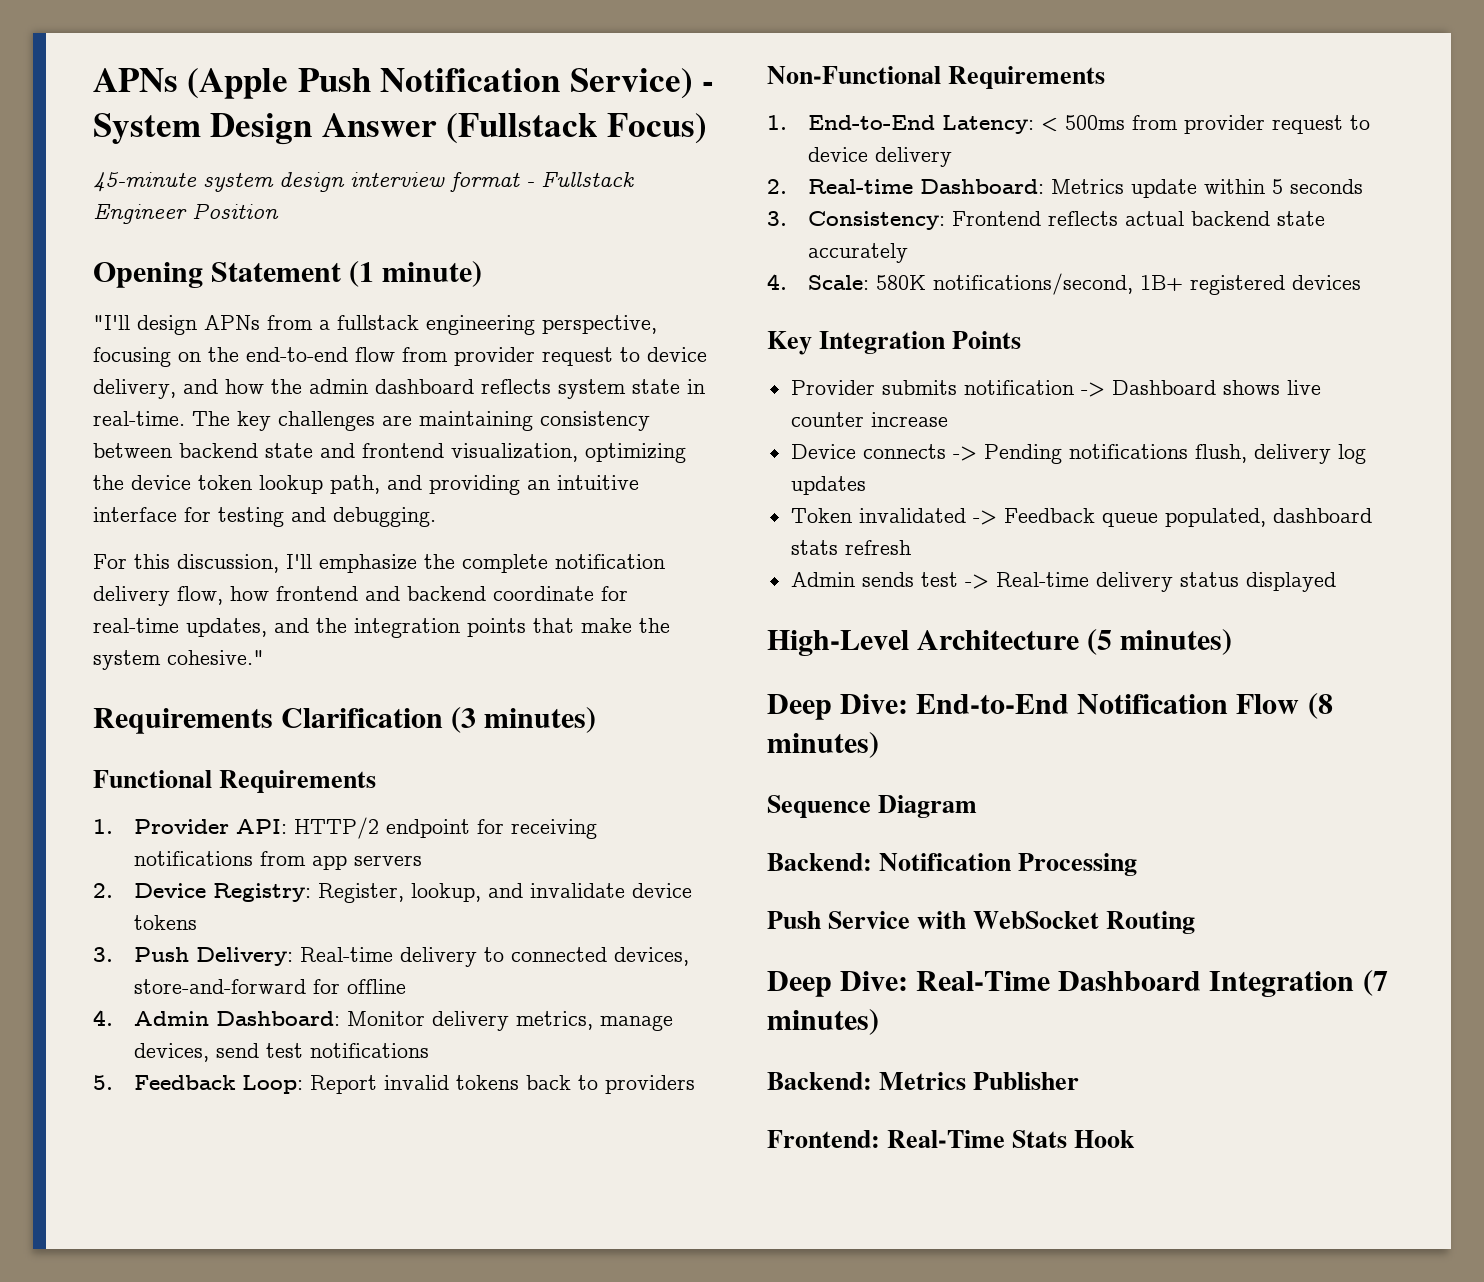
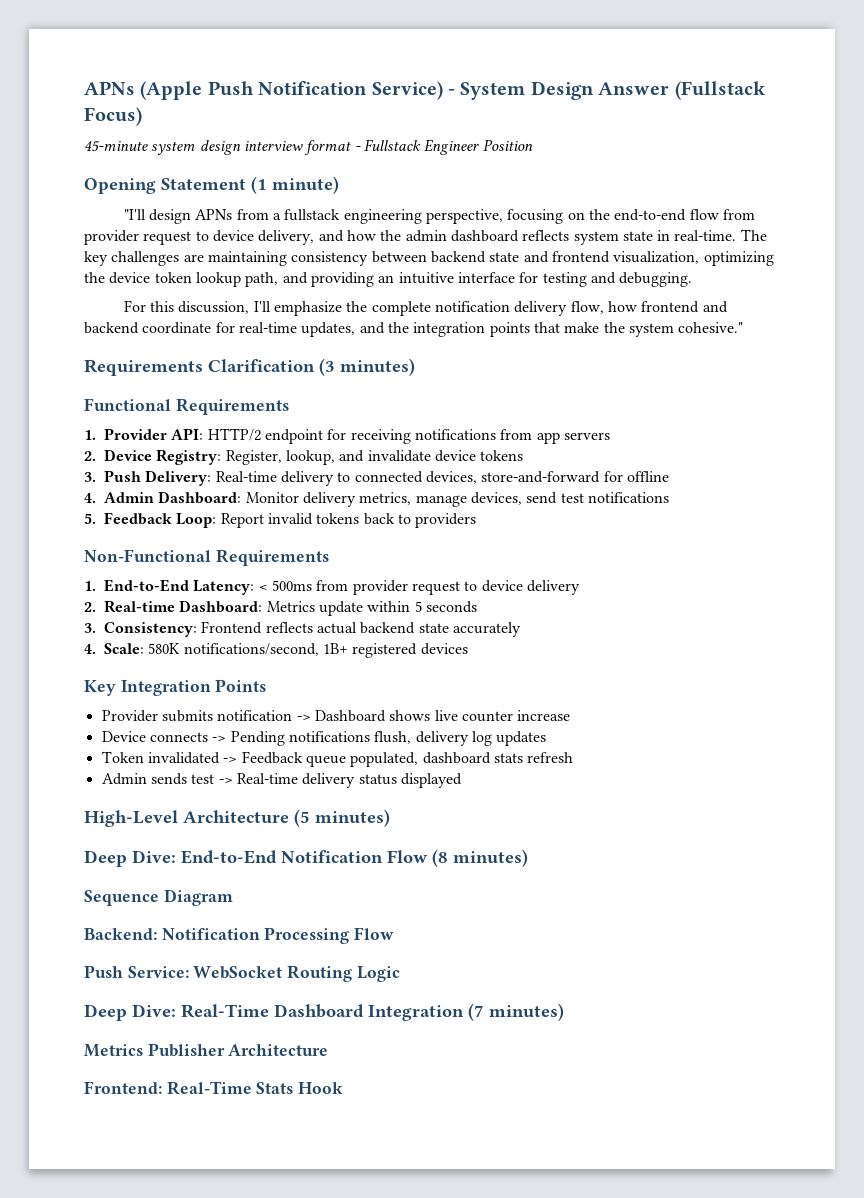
- Backend: Notification Processing
- Push Service with WebSocket Routing
+ Backend: Notification Processing Flow
+ Push Service: WebSocket Routing Logic
- Backend: Metrics Publisher
+ Metrics Publisher Architecture

